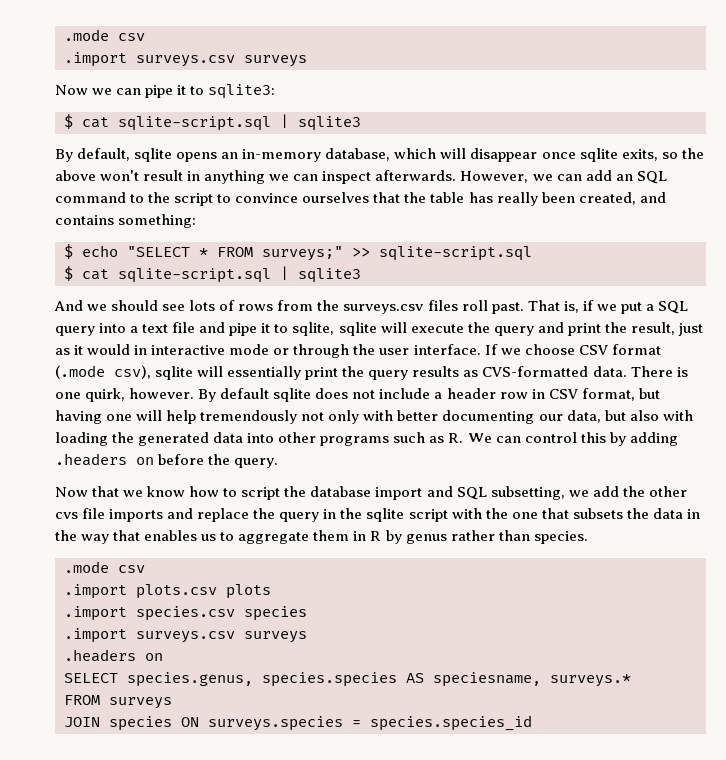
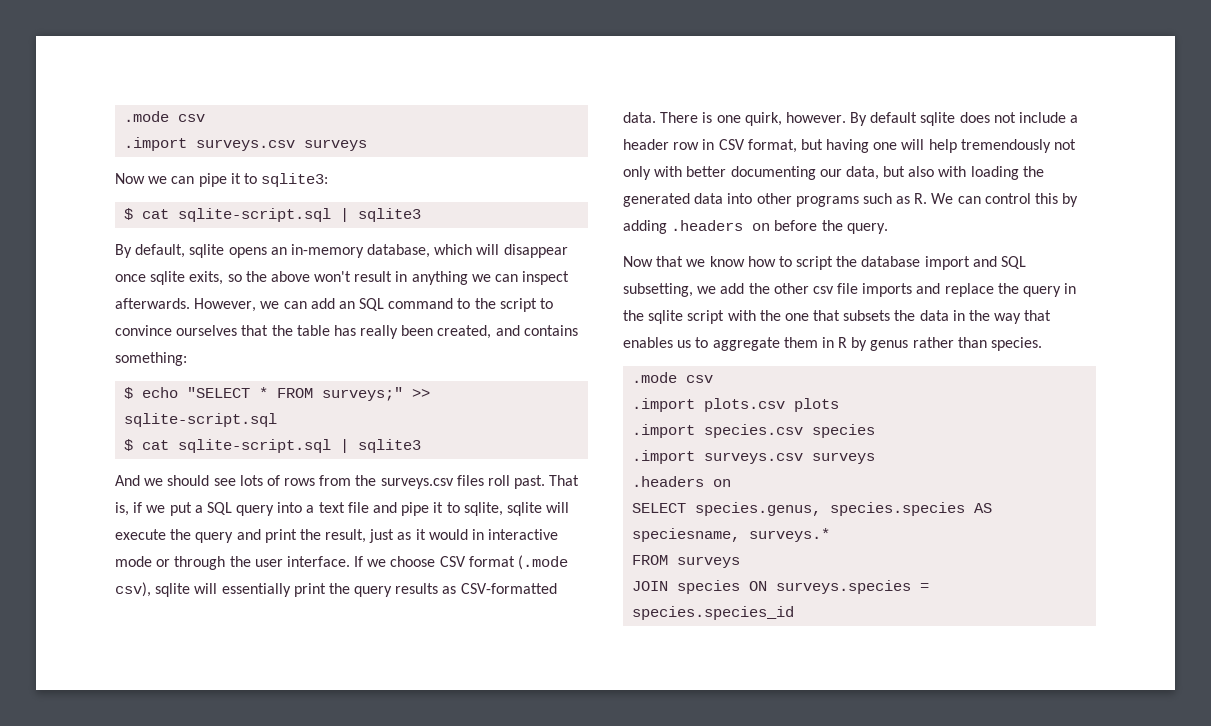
- If we choose CSV format (.mode csv), sqlite will essentially print the query results as CVS-formatted data.
+ If we choose CSV format (.mode csv), sqlite will essentially print the query results as CSV-formatted data.
- Now that we know how to script the database import and SQL subsetting, we add the other cvs file imports and replace the query in the sqlite script with the one that subsets the data in the way that enables us to aggregate them in R by genus rather than species.
+ Now that we know how to script the database import and SQL subsetting, we add the other csv file imports and replace the query in the sqlite script with the one that subsets the data in the way that enables us to aggregate them in R by genus rather than species.

